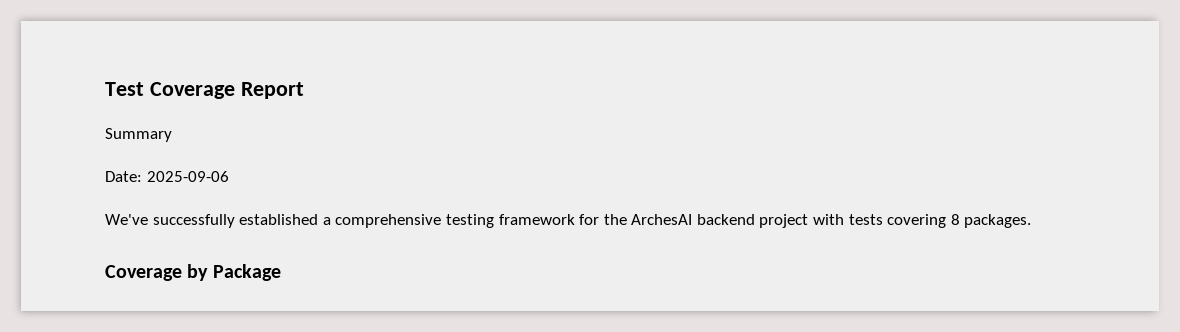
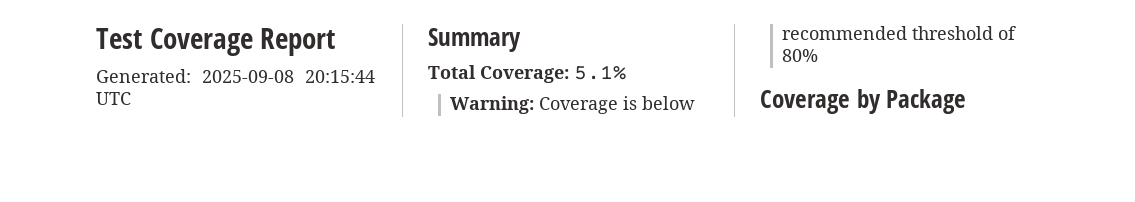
+ Generated: 2025-09-08 20:15:44 UTC
  Summary
- Date: 2025-09-06
- We've successfully established a comprehensive testing framework for the ArchesAI backend project with tests covering 8 packages.
+ Total Coverage: 5.1%
+ Warning: Coverage is below recommended threshold of 80%

